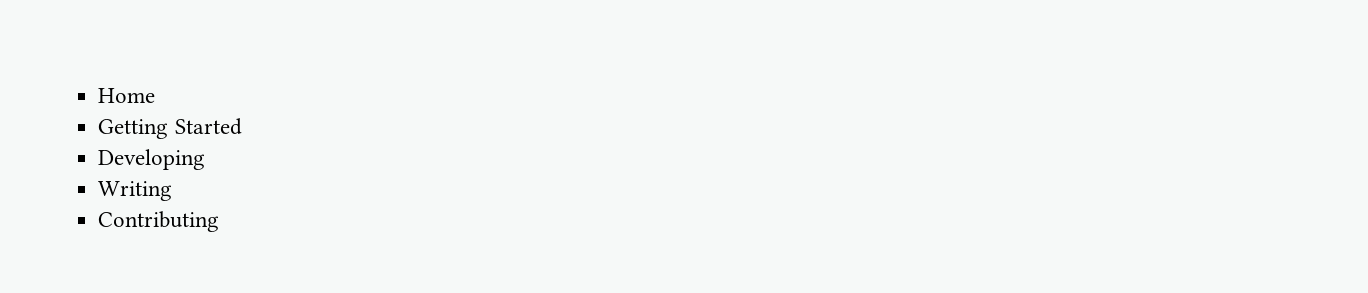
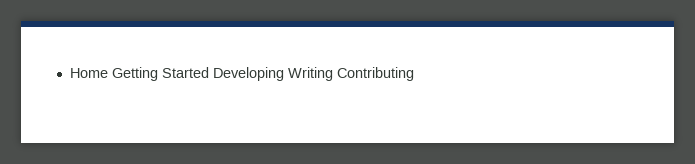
- Home
- Getting Started
- Developing
- Writing
- Contributing
+ Home Getting Started Developing Writing Contributing

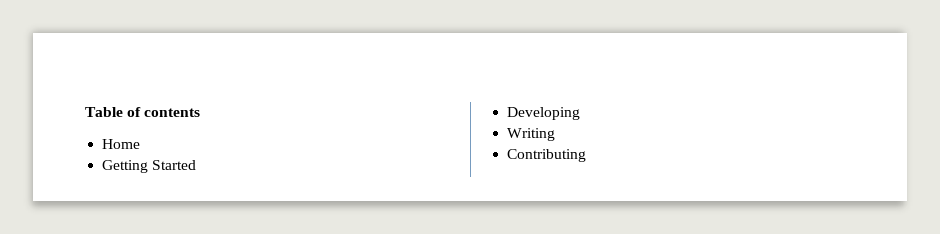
+ Table of contents
- Home Getting Started Developing Writing Contributing
+ Home
+ Getting Started
+ Developing
+ Writing
+ Contributing

